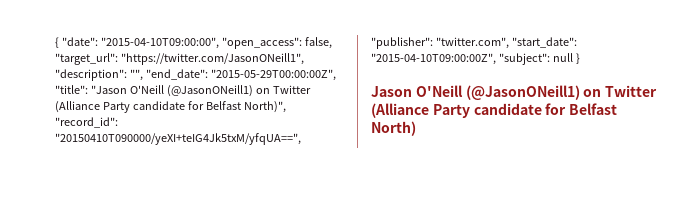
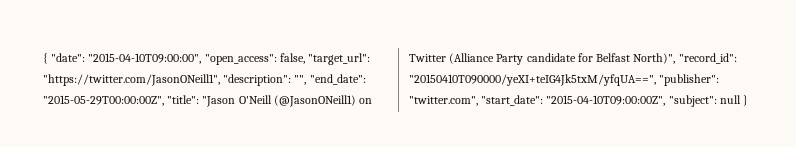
- Jason O'Neill (@JasonONeill1) on Twitter (Alliance Party candidate for Belfast North)

